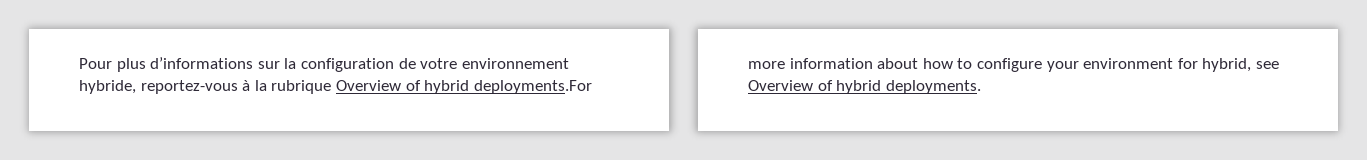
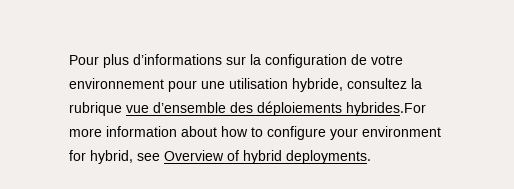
- Pour plus d’informations sur la configuration de votre environnement hybride, reportez-vous à la rubrique Overview of hybrid deployments.For more information about how to configure your environment for hybrid, see Overview of hybrid deployments.
+ Pour plus d’informations sur la configuration de votre environnement pour une utilisation hybride, consultez la rubrique vue d’ensemble des déploiements hybrides.For more information about how to configure your environment for hybrid, see Overview of hybrid deployments.

